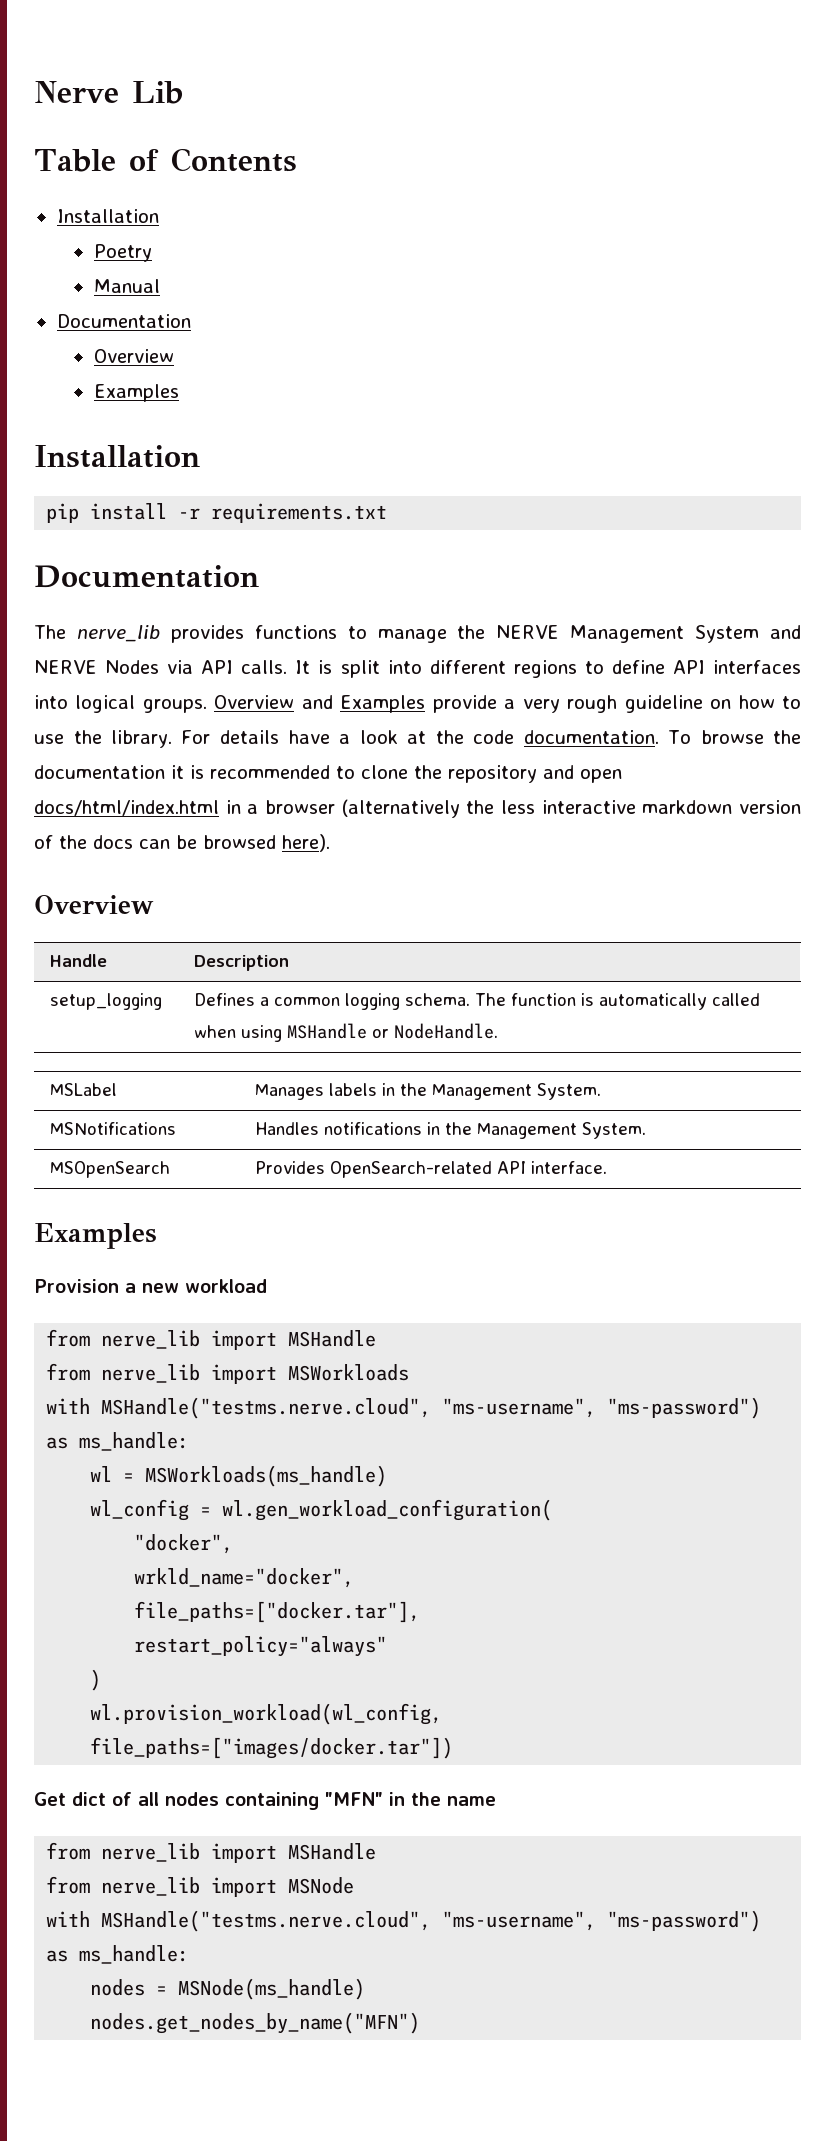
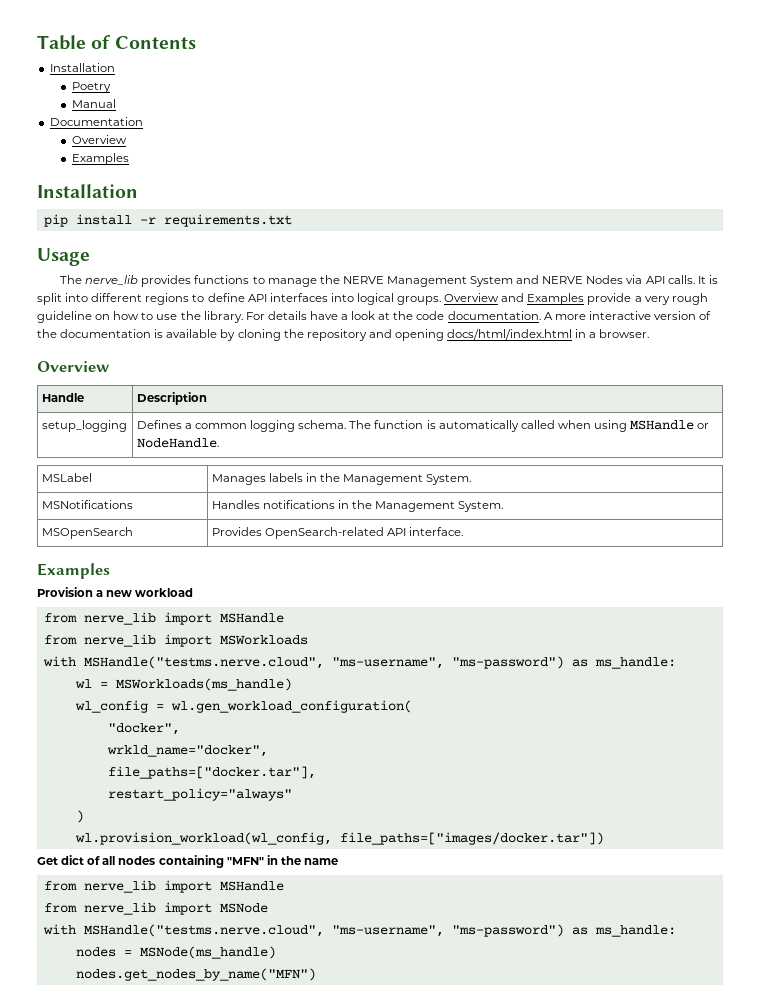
- Nerve Lib
  pip install -r requirements.txt
- Documentation
+ Usage
- To browse the documentation it is recommended to clone the repository and open docs/html/index.html in a browser (alternatively the less interactive markdown version of the docs can be browsed here).
+ A more interactive version of the documentation is available by cloning the repository and opening docs/html/index.html in a browser.

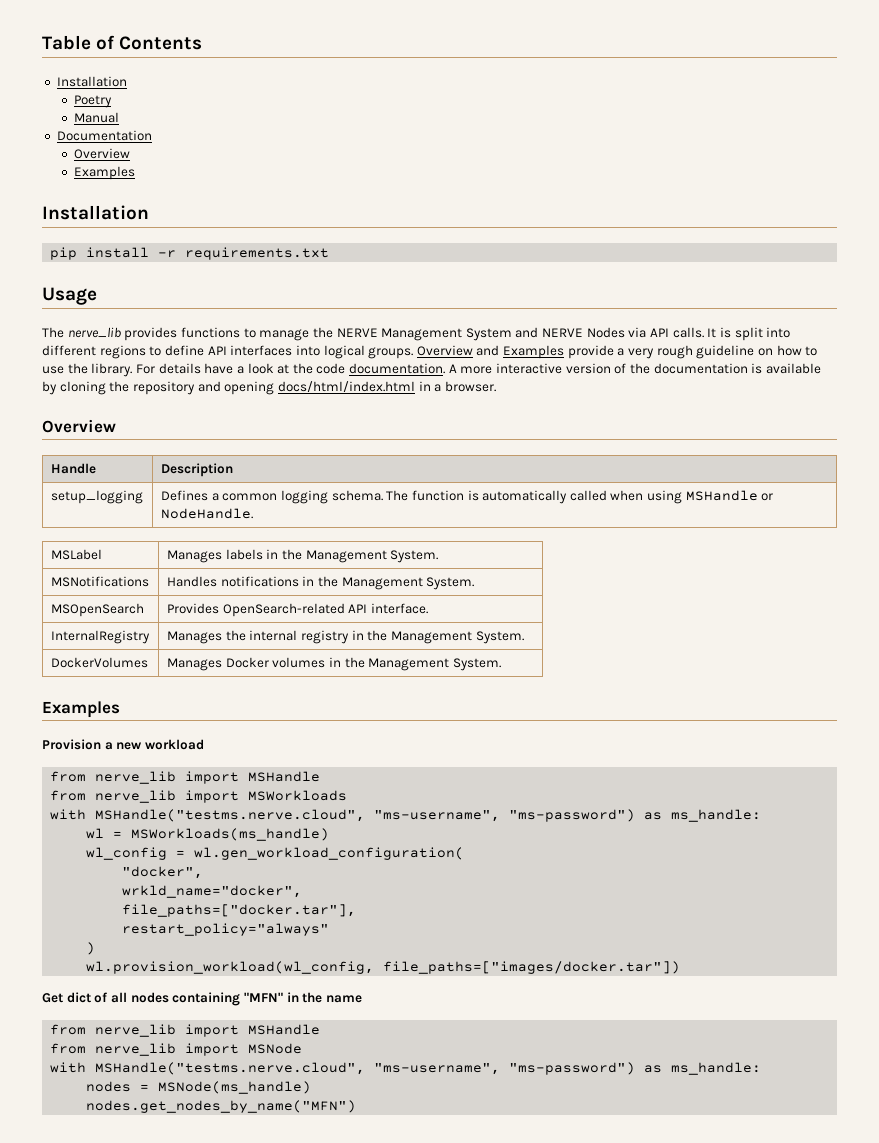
+ InternalRegistry | Manages the internal registry in the Management System.
+ DockerVolumes | Manages Docker volumes in the Management System.

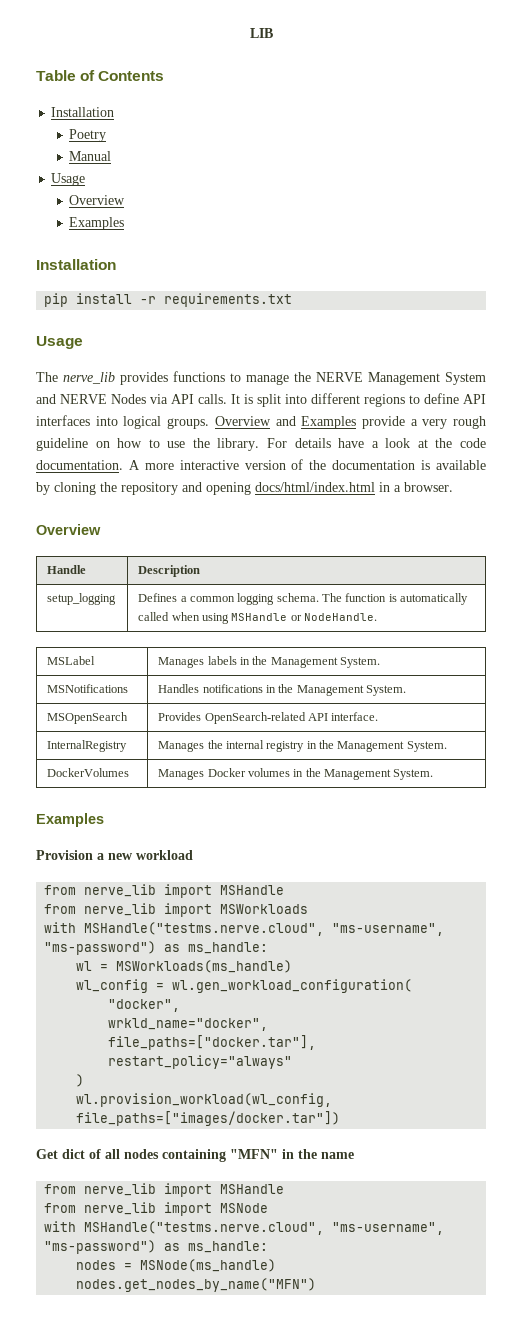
+ LIB
  Manual
- Documentation
+ Usage

